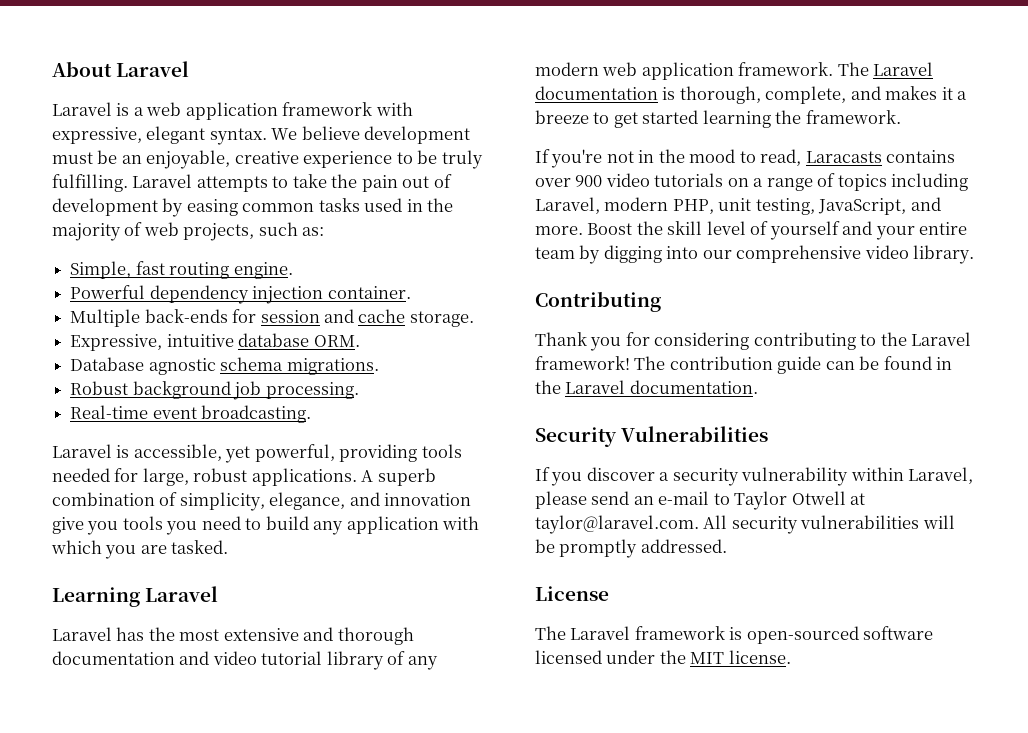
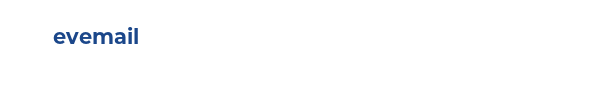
- About Laravel
- Laravel is a web application framework with expressive, elegant syntax. We believe development must be an enjoyable, creative experience to be truly fulfilling. Laravel attempts to take the pain out of development by easing common tasks used in the majority of web projects, such as:
- Simple, fast routing engine.
- Powerful dependency injection container.
- Multiple back-ends for session and cache storage.
- Expressive, intuitive database ORM.
- Database agnostic schema migrations.
- Robust background job processing.
- Real-time event broadcasting.
- Laravel is accessible, yet powerful, providing tools needed for large, robust applications. A superb combination of simplicity, elegance, and innovation give you tools you need to build any application with which you are tasked.
- Learning Laravel
- Laravel has the most extensive and thorough documentation and video tutorial library of any modern web application framework. The Laravel documentation is thorough, complete, and makes it a breeze to get started learning the framework.
- If you're not in the mood to read, Laracasts contains over 900 video tutorials on a range of topics including Laravel, modern PHP, unit testing, JavaScript, and more. Boost the skill level of yourself and your entire team by digging into our comprehensive video library.
- Contributing
- Thank you for considering contributing to the Laravel framework! The contribution guide can be found in the Laravel documentation.
- Security Vulnerabilities
- If you discover a security vulnerability within Laravel, please send an e-mail to Taylor Otwell at taylor@laravel.com. All security vulnerabilities will be promptly addressed.
- License
- The Laravel framework is open-sourced software licensed under the MIT license.
+ evemail

